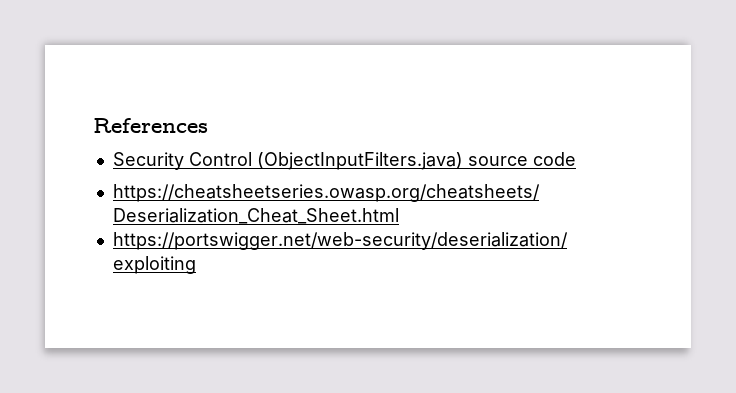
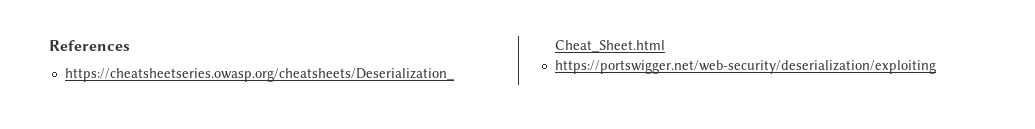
- Security Control (ObjectInputFilters.java) source code

